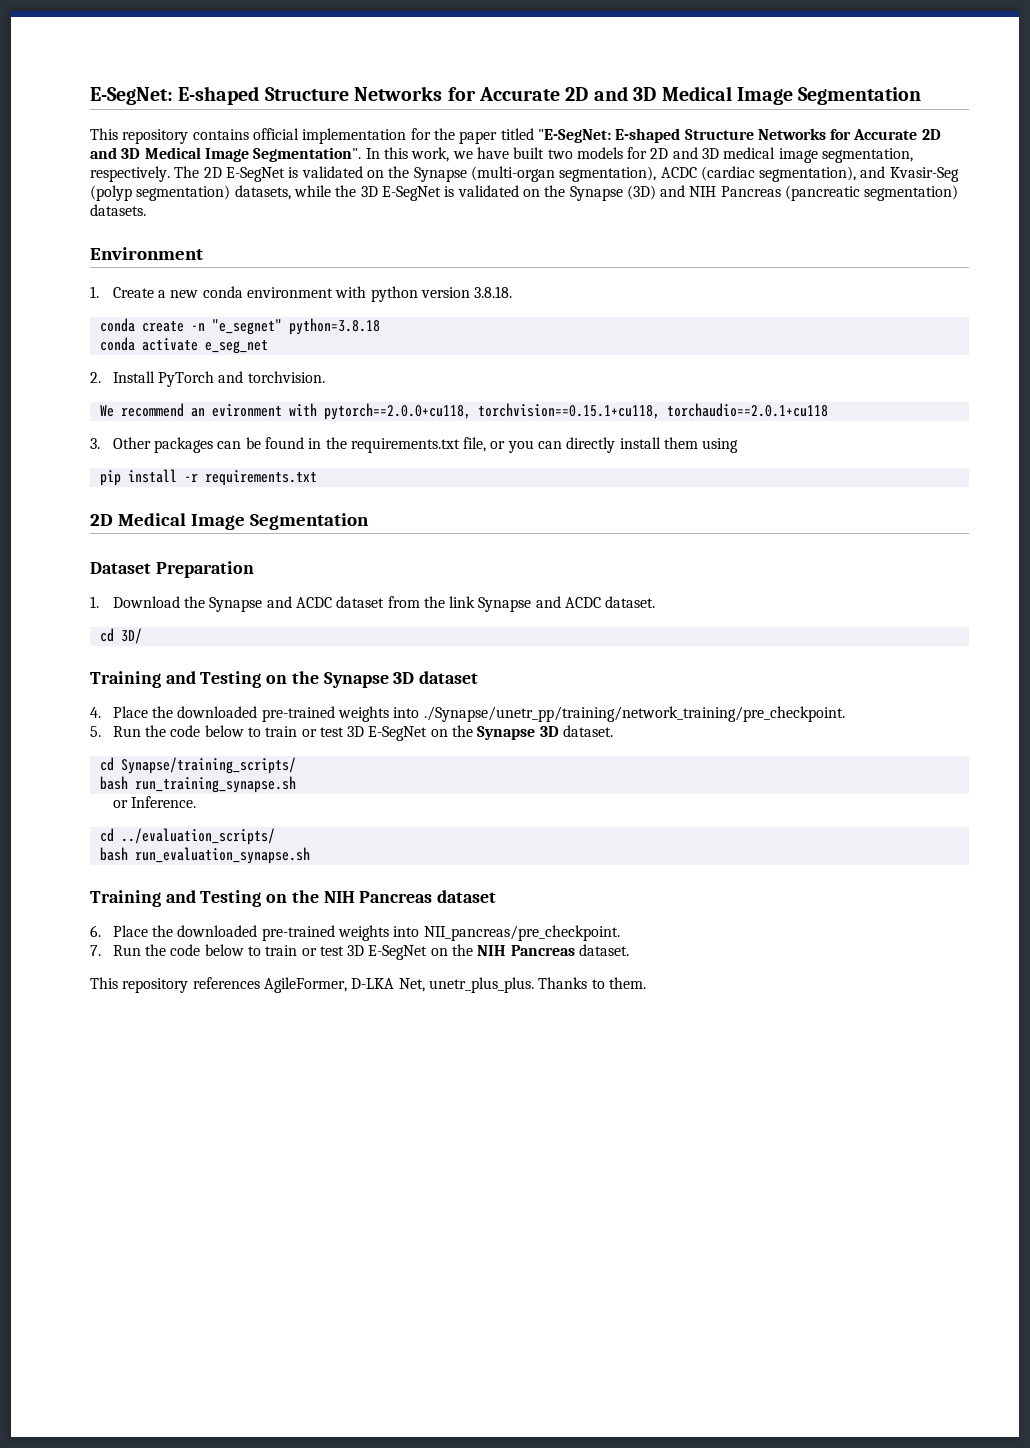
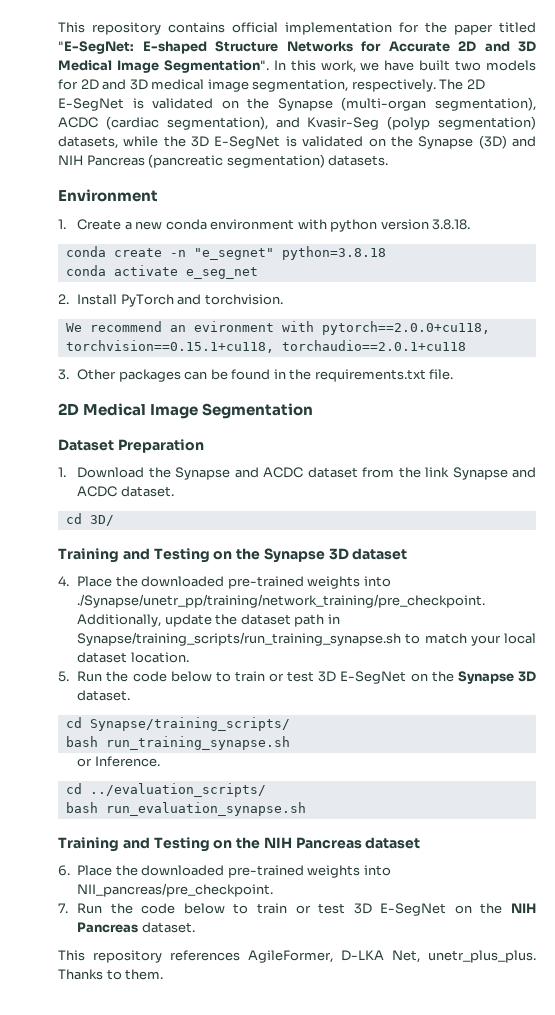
- E-SegNet: E-shaped Structure Networks for Accurate 2D and 3D Medical Image Segmentation
- 3. Other packages can be found in the requirements.txt file, or you can directly install them using
- pip install -r requirements.txt
+ 3. Other packages can be found in the requirements.txt file.
- 4. Place the downloaded pre-trained weights into ./Synapse/unetr_pp/training/network_training/pre_checkpoint.
+ 4. Place the downloaded pre-trained weights into ./Synapse/unetr_pp/training/network_training/pre_checkpoint. Additionally, update the dataset path in Synapse/training_scripts/run_training_synapse.sh to match your local dataset location.

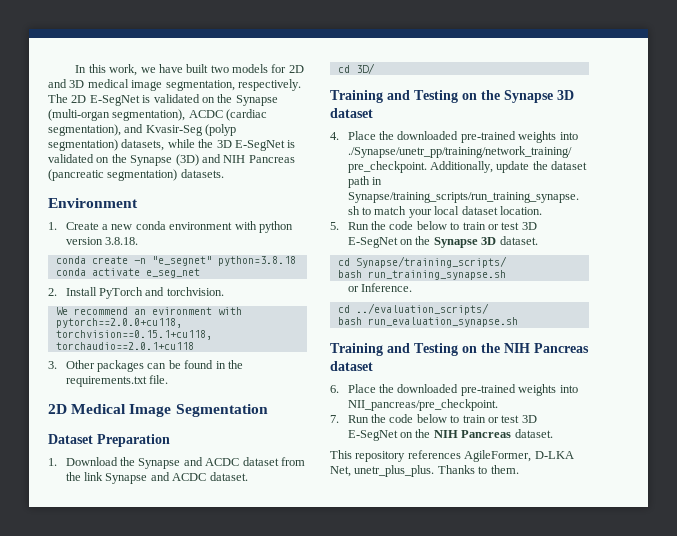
- This repository contains official implementation for the paper titled "E-SegNet: E-shaped Structure Networks for Accurate 2D and 3D Medical Image Segmentation".

